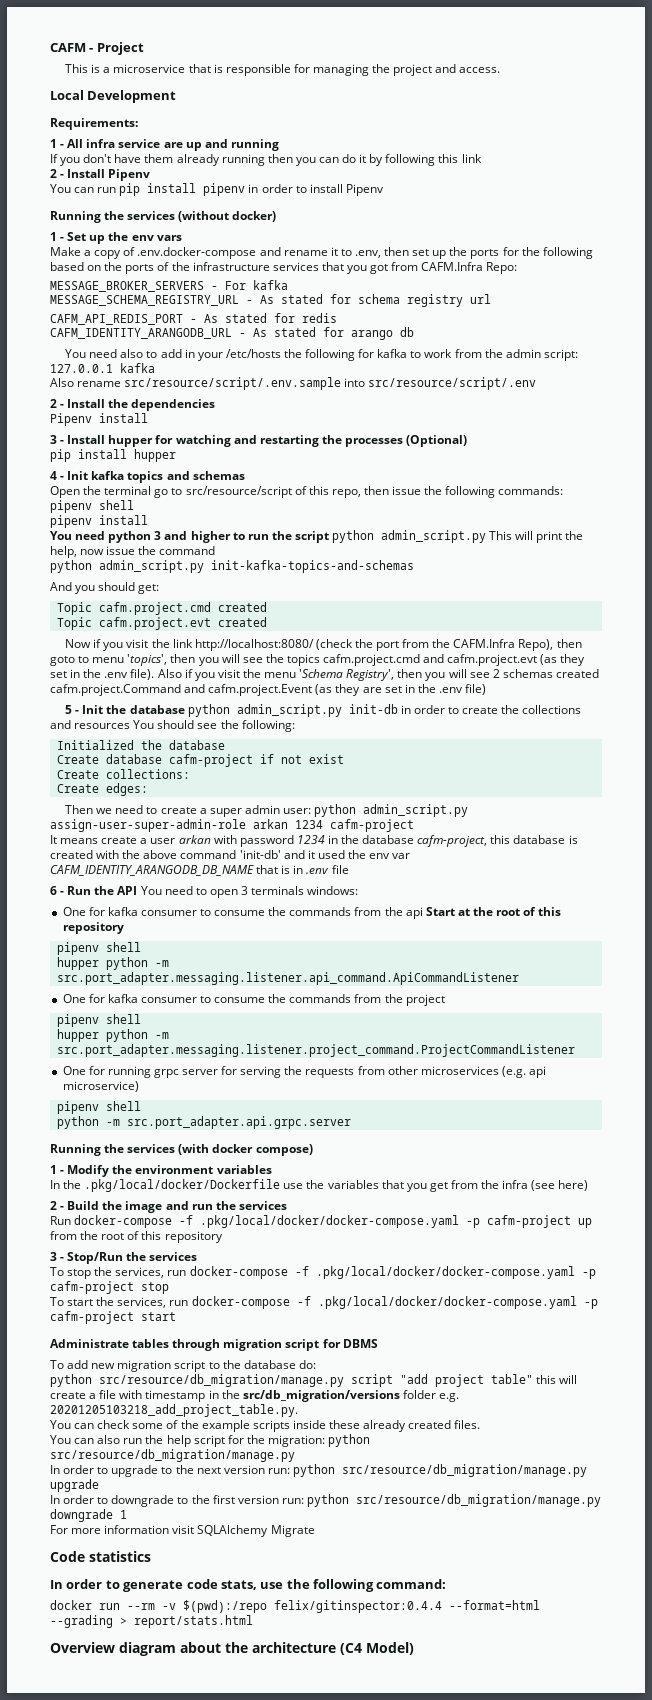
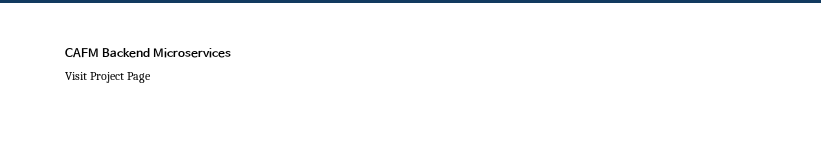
- CAFM - Project
- This is a microservice that is responsible for managing the project and access.
- Local Development
- Requirements:
- 1 - All infra service are up and running
- If you don't have them already running then you can do it by following this link
- 2 - Install Pipenv
- You can run pip install pipenv in order to install Pipenv
- Running the services (without docker)
- 1 - Set up the env vars
- Make a copy of .env.docker-compose and rename it to .env, then set up the ports for the following based on the ports of the infrastructure services that you got from CAFM.Infra Repo:
- MESSAGE_BROKER_SERVERS - For kafka
- MESSAGE_SCHEMA_REGISTRY_URL - As stated for schema registry url
- CAFM_API_REDIS_PORT - As stated for redis
- CAFM_IDENTITY_ARANGODB_URL - As stated for arango db
- You need also to add in your /etc/hosts the following for kafka to work from the admin script: 127.0.0.1 kafka
- Also rename src/resource/script/.env.sample into src/resource/script/.env
- 2 - Install the dependencies
- Pipenv install
- 3 - Install hupper for watching and restarting the processes (Optional)
- pip install hupper
- 4 - Init kafka topics and schemas
- Open the terminal go to src/resource/script of this repo, then issue the following commands: pipenv shell
- pipenv install
- You need python 3 and higher to run the script python admin_script.py This will print the help, now issue the command
- python admin_script.py init-kafka-topics-and-schemas
- And you should get:
- Topic cafm.project.cmd created
- Topic cafm.project.evt created
- Now if you visit the link http://localhost:8080/ (check the port from the CAFM.Infra Repo), then goto to menu 'topics', then you will see the topics cafm.project.cmd and cafm.project.evt (as they set in the .env file). Also if you visit the menu 'Schema Registry', then you will see 2 schemas created cafm.project.Command and cafm.project.Event (as they are set in the .env file)
- 5 - Init the database python admin_script.py init-db in order to create the collections and resources You should see the following:
- Initialized the database
- Create database cafm-project if not exist
- Create collections:
- Create edges:
- Then we need to create a super admin user: python admin_script.py assign-user-super-admin-role arkan 1234 cafm-project
- It means create a user arkan with password 1234 in the database cafm-project, this database is created with the above command 'init-db' and it used the env var CAFM_IDENTITY_ARANGODB_DB_NAME that is in .env file
- 6 - Run the API You need to open 3 terminals windows:
- One for kafka consumer to consume the commands from the api Start at the root of this repository
- pipenv shell
- hupper python -m src.port_adapter.messaging.listener.api_command.ApiCommandListener
- One for kafka consumer to consume the commands from the project
- pipenv shell
- hupper python -m src.port_adapter.messaging.listener.project_command.ProjectCommandListener
- One for running grpc server for serving the requests from other microservices (e.g. api microservice)
- pipenv shell
- python -m src.port_adapter.api.grpc.server
- Running the services (with docker compose)
- 1 - Modify the environment variables
- In the .pkg/local/docker/Dockerfile use the variables that you get from the infra (see here)
- 2 - Build the image and run the services
- Run docker-compose -f .pkg/local/docker/docker-compose.yaml -p cafm-project up from the root of this repository
- 3 - Stop/Run the services
- To stop the services, run docker-compose -f .pkg/local/docker/docker-compose.yaml -p cafm-project stop
- To start the services, run docker-compose -f .pkg/local/docker/docker-compose.yaml -p cafm-project start
- Administrate tables through migration script for DBMS
- To add new migration script to the database do:
- python src/resource/db_migration/manage.py script "add project table" this will create a file with timestamp in the src/db_migration/versions folder e.g. 20201205103218_add_project_table.py.
- You can check some of the example scripts inside these already created files.
- You can also run the help script for the migration: python src/resource/db_migration/manage.py
- In order to upgrade to the next version run: python src/resource/db_migration/manage.py upgrade
- In order to downgrade to the first version run: python src/resource/db_migration/manage.py downgrade 1
- For more information visit SQLAlchemy Migrate
- Code statistics
- In order to generate code stats, use the following command:
- docker run --rm -v $(pwd):/repo felix/gitinspector:0.4.4 --format=html --grading > report/stats.html
- Overview diagram about the architecture (C4 Model)
+ CAFM Backend Microservices
+ Visit Project Page

